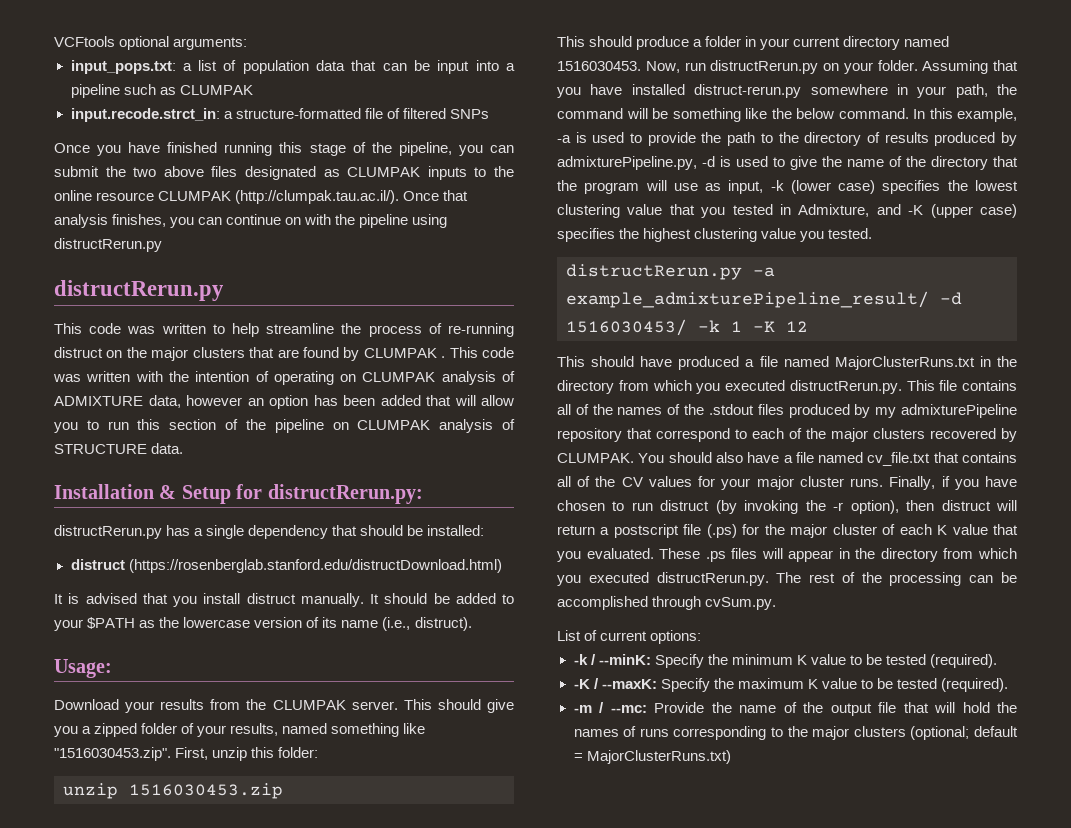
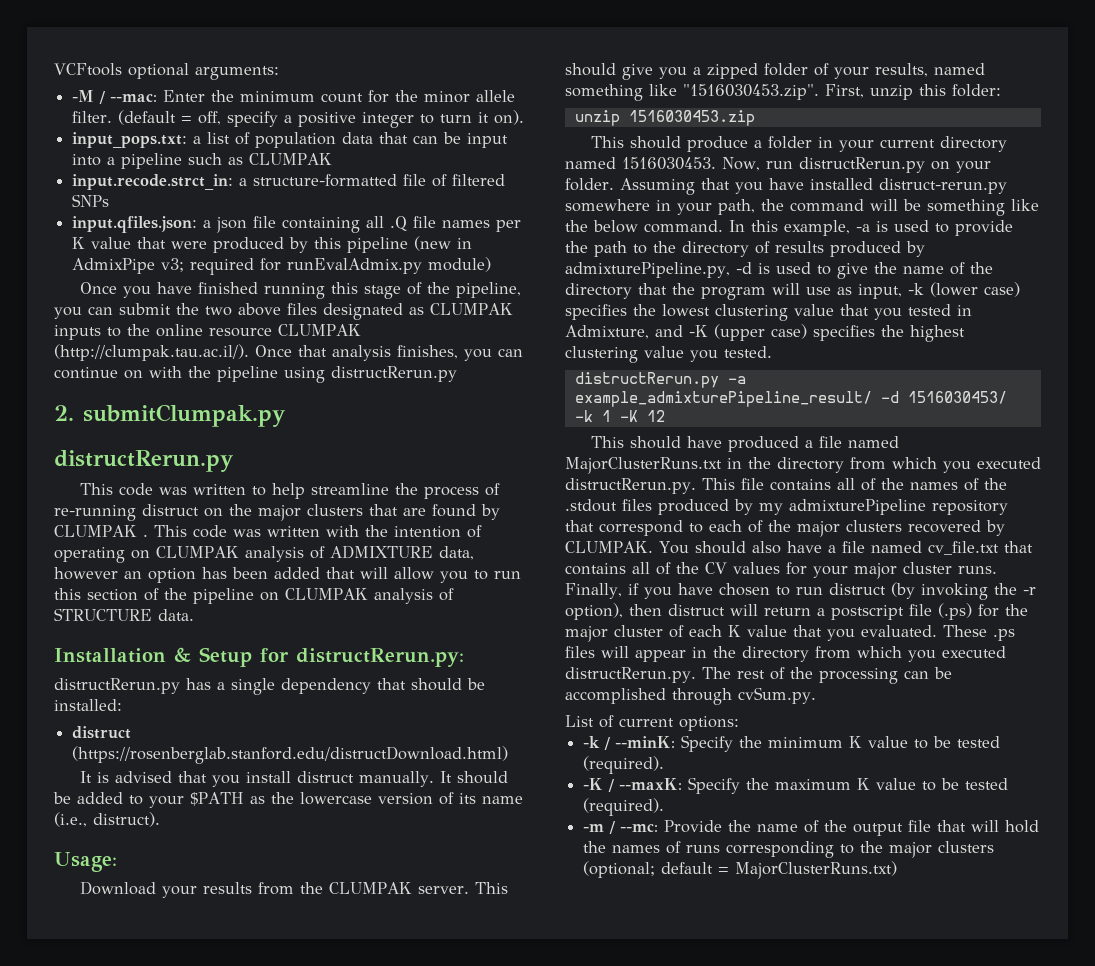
+ -M / --mac: Enter the minimum count for the minor allele filter. (default = off, specify a positive integer to turn it on).
+ input.qfiles.json: a json file containing all .Q file names per K value that were produced by this pipeline (new in AdmixPipe v3; required for runEvalAdmix.py module)
+ 2. submitClumpak.py

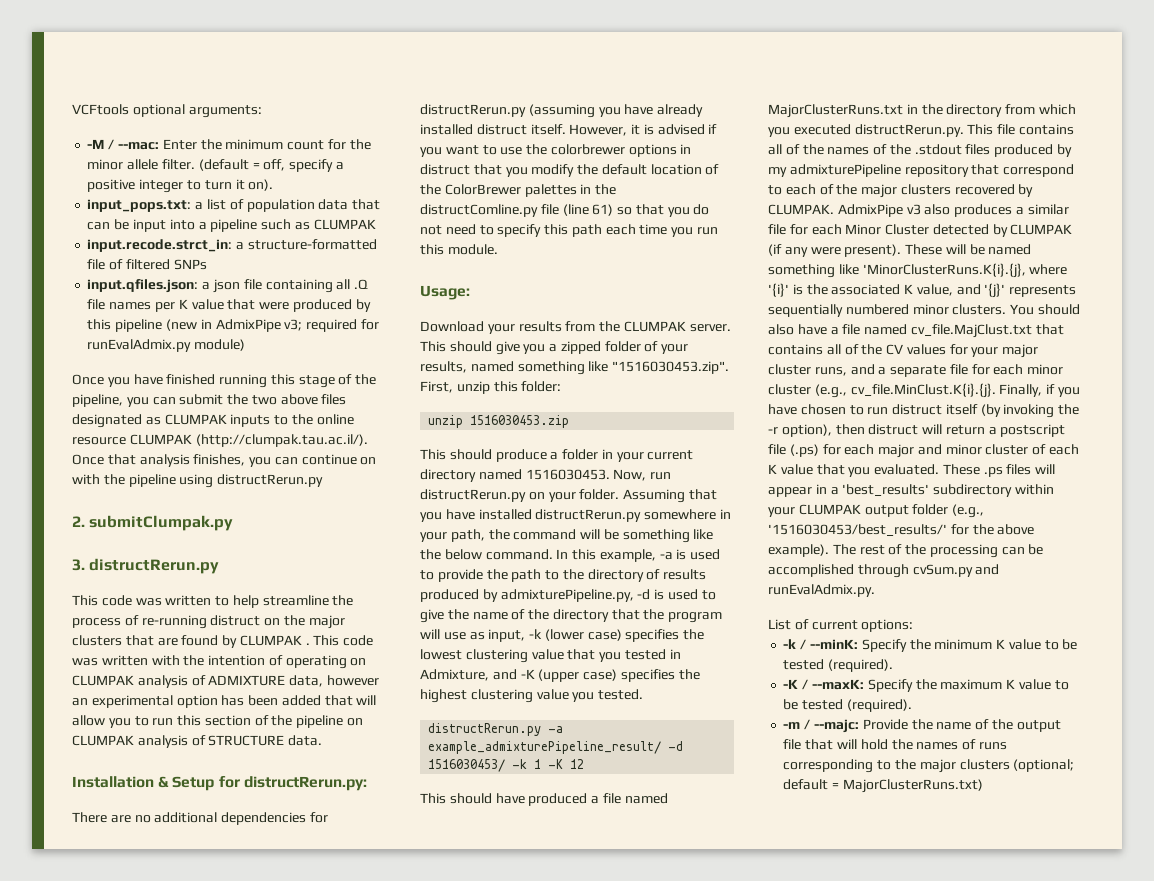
  2. submitClumpak.py
- distructRerun.py
+ 3. distructRerun.py
- This code was written with the intention of operating on CLUMPAK analysis of ADMIXTURE data, however an option has been added that will allow you to run this section of the pipeline on CLUMPAK analysis of STRUCTURE data.
+ This code was written with the intention of operating on CLUMPAK analysis of ADMIXTURE data, however an experimental option has been added that will allow you to run this section of the pipeline on CLUMPAK analysis of STRUCTURE data.
- distructRerun.py has a single dependency that should be installed:
- distruct (https://rosenberglab.stanford.edu/distructDownload.html)
- It is advised that you install distruct manually. It should be added to your $PATH as the lowercase version of its name (i.e., distruct).
+ There are no additional dependencies for distructRerun.py (assuming you have already installed distruct itself. However, it is advised if you want to use the colorbrewer options in distruct that you modify the default location of the ColorBrewer palettes in the distructComline.py file (line 61) so that you do not need to specify this path each time you run this module.
- Assuming that you have installed distruct-rerun.py somewhere in your path, the command will be something like the below command.
+ Assuming that you have installed distructRerun.py somewhere in your path, the command will be something like the below command.
+ AdmixPipe v3 also produces a similar file for each Minor Cluster detected by CLUMPAK (if any were present). These will be named something like 'MinorClusterRuns.K{i}.{j}, where '{i}' is the associated K value, and '{j}' represents sequentially numbered minor clusters.
- You should also have a file named cv_file.txt that contains all of the CV values for your major cluster runs. Finally, if you have chosen to run distruct (by invoking the -r option), then distruct will return a postscript file (.ps) for the major cluster of each K value that you evaluated.
+ You should also have a file named cv_file.MajClust.txt that contains all of the CV values for your major cluster runs, and a separate file for each minor cluster (e.g., cv_file.MinClust.K{i}.{j}. Finally, if you have chosen to run distruct itself (by invoking the -r option), then distruct will return a postscript file (.ps) for each major and minor cluster of each K value that you evaluated.
- These .ps files will appear in the directory from which you executed distructRerun.py. The rest of the processing can be accomplished through cvSum.py.
+ These .ps files will appear in a 'best_results' subdirectory within your CLUMPAK output folder (e.g., '1516030453/best_results/' for the above example). The rest of the processing can be accomplished through cvSum.py and runEvalAdmix.py.
- -m / --mc: Provide the name of the output file that will hold the names of runs corresponding to the major clusters (optional; default = MajorClusterRuns.txt)
+ -m / --majc: Provide the name of the output file that will hold the names of runs corresponding to the major clusters (optional; default = MajorClusterRuns.txt)

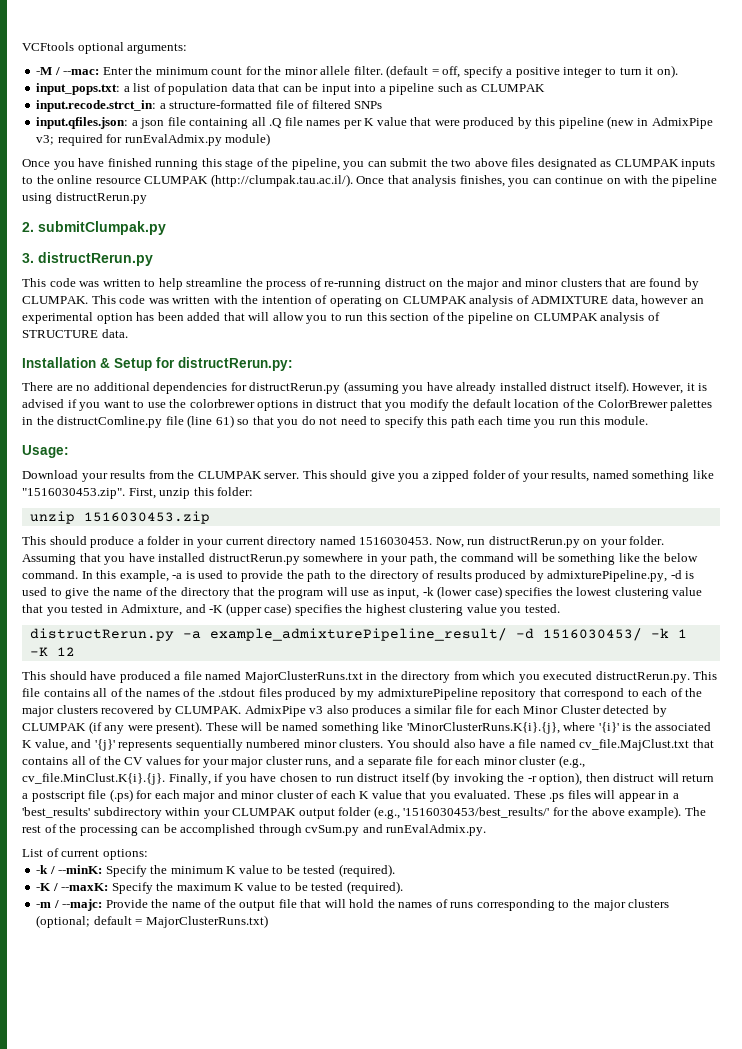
- This code was written to help streamline the process of re-running distruct on the major clusters that are found by CLUMPAK .
+ This code was written to help streamline the process of re-running distruct on the major and minor clusters that are found by CLUMPAK.
- There are no additional dependencies for distructRerun.py (assuming you have already installed distruct itself.
+ There are no additional dependencies for distructRerun.py (assuming you have already installed distruct itself).

